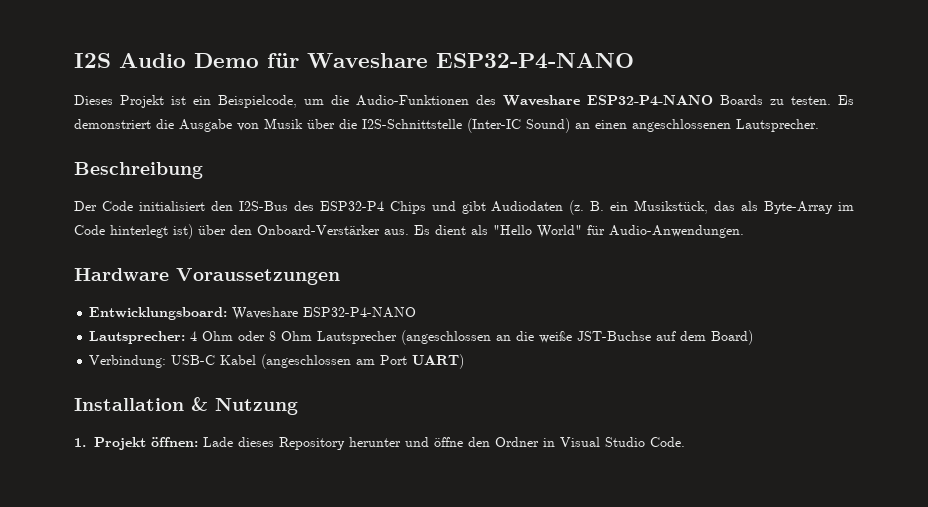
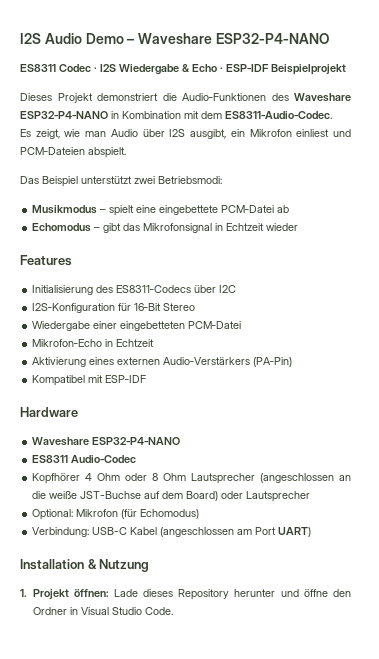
- I2S Audio Demo für Waveshare ESP32-P4-NANO
- Dieses Projekt ist ein Beispielcode, um die Audio‑Funktionen des Waveshare ESP32‑P4‑NANO Boards zu testen. Es demonstriert die Ausgabe von Musik über die I2S-Schnittstelle (Inter-IC Sound) an einen angeschlossenen Lautsprecher.
- Beschreibung
- Der Code initialisiert den I2S-Bus des ESP32-P4 Chips und gibt Audiodaten (z. B. ein Musikstück, das als Byte-Array im Code hinterlegt ist) über den Onboard-Verstärker aus. Es dient als "Hello World" für Audio-Anwendungen.
+ I2S Audio Demo – Waveshare ESP32‑P4‑NANO
+ ES8311 Codec · I2S Wiedergabe & Echo · ESP‑IDF Beispielprojekt
+ Dieses Projekt demonstriert die Audio‑Funktionen des Waveshare ESP32‑P4‑NANO in Kombination mit dem ES8311‑Audio‑Codec.
+ Es zeigt, wie man Audio über I2S ausgibt, ein Mikrofon einliest und PCM‑Dateien abspielt.
+ Das Beispiel unterstützt zwei Betriebsmodi:
+ Musikmodus – spielt eine eingebettete PCM‑Datei ab
+ Echomodus – gibt das Mikrofonsignal in Echtzeit wieder
+ Features
+ Initialisierung des ES8311‑Codecs über I2C
+ I2S‑Konfiguration für 16‑Bit Stereo
+ Wiedergabe einer eingebetteten PCM‑Datei
+ Mikrofon‑Echo in Echtzeit
+ Aktivierung eines externen Audio‑Verstärkers (PA‑Pin)
+ Kompatibel mit ESP‑IDF
- Hardware Voraussetzungen
- Entwicklungsboard: Waveshare ESP32-P4-NANO
- Lautsprecher: 4 Ohm oder 8 Ohm Lautsprecher (angeschlossen an die weiße JST-Buchse auf dem Board)
+ Hardware
+ Waveshare ESP32‑P4‑NANO
+ ES8311 Audio‑Codec
+ Kopfhörer 4 Ohm oder 8 Ohm Lautsprecher (angeschlossen an die weiße JST-Buchse auf dem Board) oder Lautsprecher
+ Optional: Mikrofon (für Echomodus)

